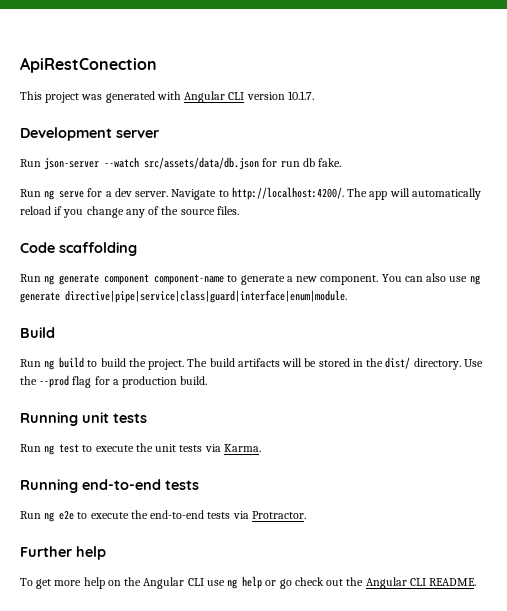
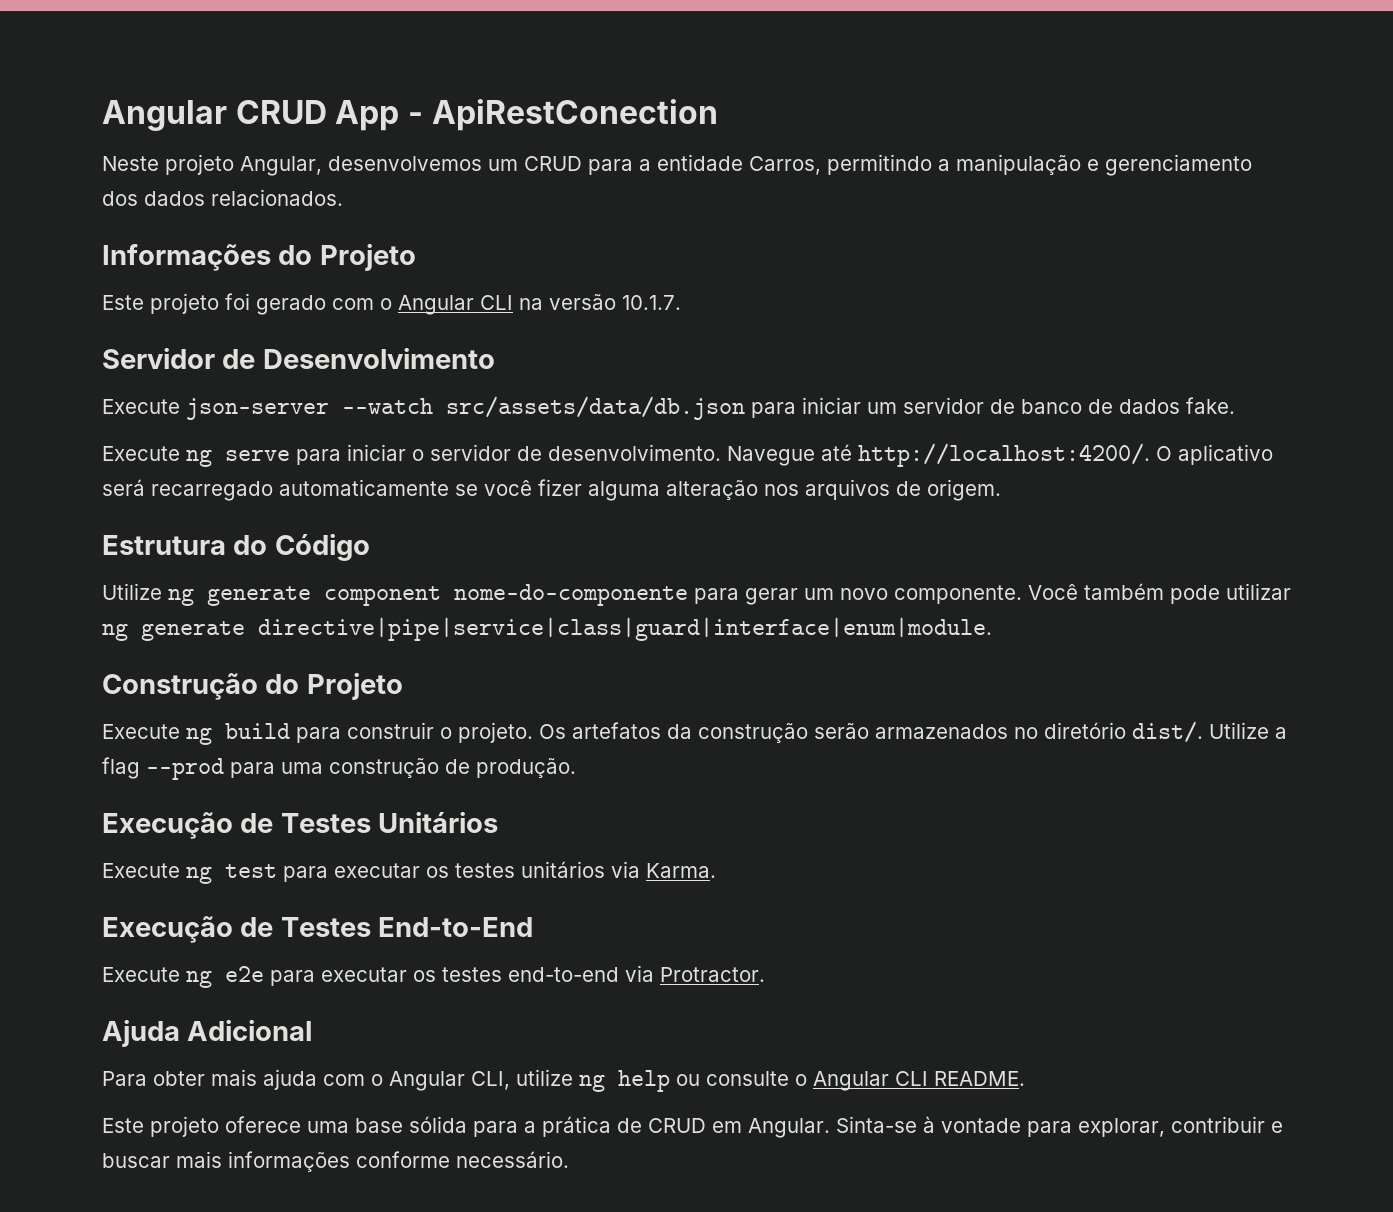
- ApiRestConection
- This project was generated with Angular CLI version 10.1.7.
- Development server
- Run json-server --watch src/assets/data/db.json for run db fake.
+ Angular CRUD App - ApiRestConection
+ Neste projeto Angular, desenvolvemos um CRUD para a entidade Carros, permitindo a manipulação e gerenciamento dos dados relacionados.
+ Informações do Projeto
+ Este projeto foi gerado com o Angular CLI na versão 10.1.7.
+ Servidor de Desenvolvimento
+ Execute json-server --watch src/assets/data/db.json para iniciar um servidor de banco de dados fake.
- Run ng serve for a dev server. Navigate to http://localhost:4200/. The app will automatically reload if you change any of the source files.
- Code scaffolding
- Run ng generate component component-name to generate a new component. You can also use ng generate directive|pipe|service|class|guard|interface|enum|module.
- Build
- Run ng build to build the project. The build artifacts will be stored in the dist/ directory. Use the --prod flag for a production build.
- Running unit tests
- Run ng test to execute the unit tests via Karma.
- Running end-to-end tests
- Run ng e2e to execute the end-to-end tests via Protractor.
- Further help
- To get more help on the Angular CLI use ng help or go check out the Angular CLI README.
+ Execute ng serve para iniciar o servidor de desenvolvimento. Navegue até http://localhost:4200/. O aplicativo será recarregado automaticamente se você fizer alguma alteração nos arquivos de origem.
+ Estrutura do Código
+ Utilize ng generate component nome-do-componente para gerar um novo componente. Você também pode utilizar ng generate directive|pipe|service|class|guard|interface|enum|module.
+ Construção do Projeto
+ Execute ng build para construir o projeto. Os artefatos da construção serão armazenados no diretório dist/. Utilize a flag --prod para uma construção de produção.
+ Execução de Testes Unitários
+ Execute ng test para executar os testes unitários via Karma.
+ Execução de Testes End-to-End
+ Execute ng e2e para executar os testes end-to-end via Protractor.
+ Ajuda Adicional
+ Para obter mais ajuda com o Angular CLI, utilize ng help ou consulte o Angular CLI README.
+ Este projeto oferece uma base sólida para a prática de CRUD em Angular. Sinta-se à vontade para explorar, contribuir e buscar mais informações conforme necessário.

